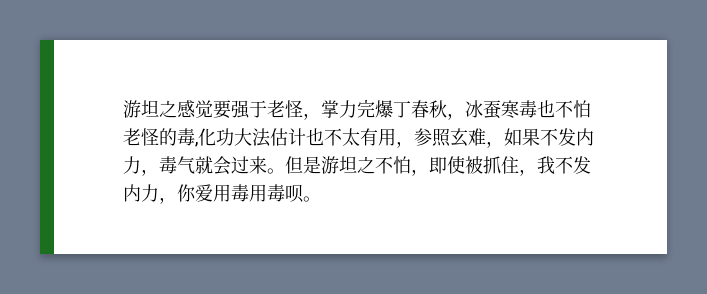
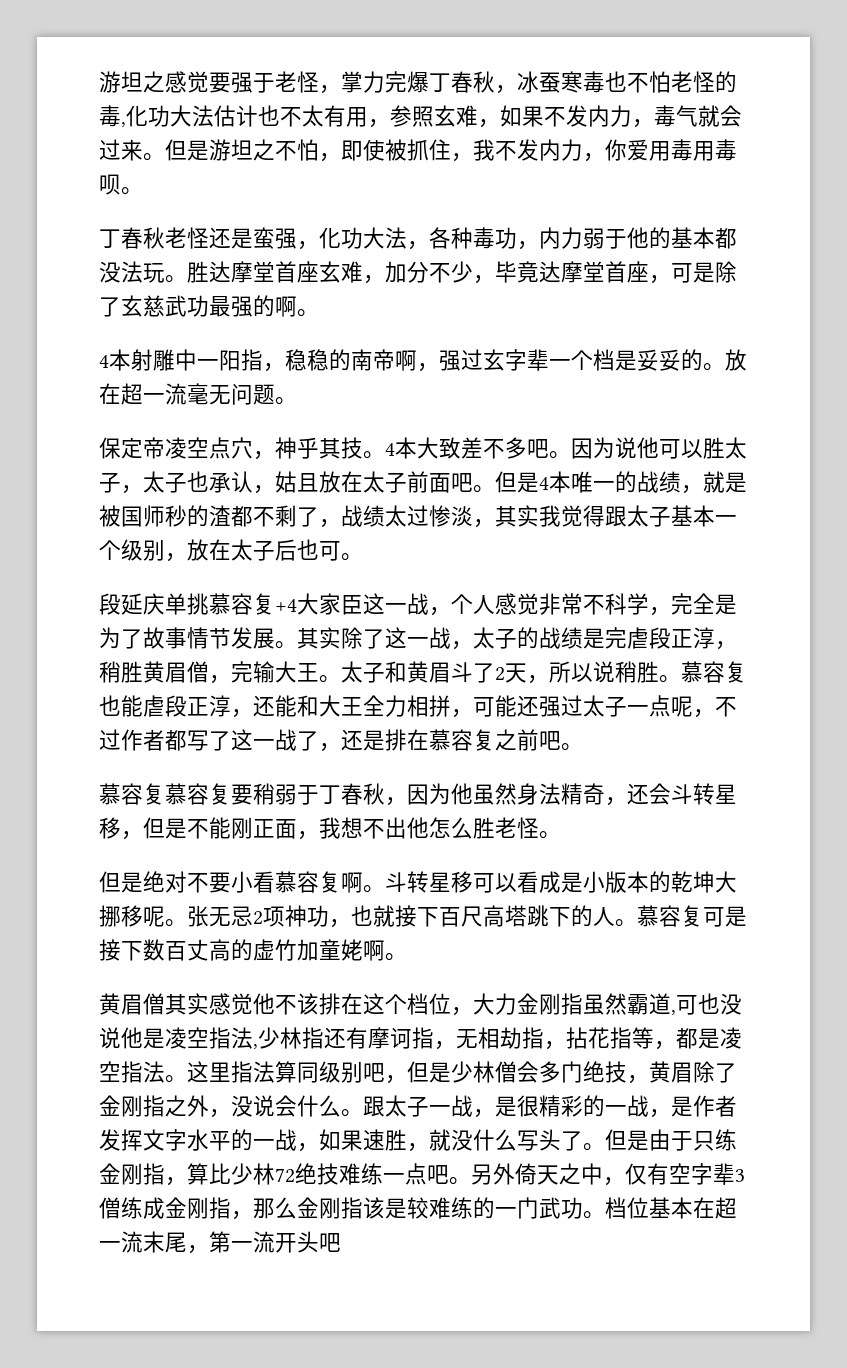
+ 丁春秋老怪还是蛮强，化功大法，各种毒功，内力弱于他的基本都没法玩。胜达摩堂首座玄难，加分不少，毕竟达摩堂首座，可是除了玄慈武功最强的啊。
+ 4本射雕中一阳指，稳稳的南帝啊，强过玄字辈一个档是妥妥的。放在超一流毫无问题。
+ 保定帝凌空点穴，神乎其技。4本大致差不多吧。因为说他可以胜太子，太子也承认，姑且放在太子前面吧。但是4本唯一的战绩，就是被国师秒的渣都不剩了，战绩太过惨淡，其实我觉得跟太子基本一个级别，放在太子后也可。
+ 段延庆单挑慕容复+4大家臣这一战，个人感觉非常不科学，完全是为了故事情节发展。其实除了这一战，太子的战绩是完虐段正淳，稍胜黄眉僧，完输大王。太子和黄眉斗了2天，所以说稍胜。慕容复也能虐段正淳，还能和大王全力相拼，可能还强过太子一点呢，不过作者都写了这一战了，还是排在慕容复之前吧。
+ 慕容复慕容复要稍弱于丁春秋，因为他虽然身法精奇，还会斗转星移，但是不能刚正面，我想不出他怎么胜老怪。
+ 但是绝对不要小看慕容复啊。斗转星移可以看成是小版本的乾坤大挪移呢。张无忌2项神功，也就接下百尺高塔跳下的人。慕容复可是接下数百丈高的虚竹加童姥啊。
+ 黄眉僧其实感觉他不该排在这个档位，大力金刚指虽然霸道,可也没说他是凌空指法,少林指还有摩诃指，无相劫指，拈花指等，都是凌空指法。这里指法算同级别吧，但是少林僧会多门绝技，黄眉除了金刚指之外，没说会什么。跟太子一战，是很精彩的一战，是作者发挥文字水平的一战，如果速胜，就没什么写头了。但是由于只练金刚指，算比少林72绝技难练一点吧。另外倚天之中，仅有空字辈3僧练成金刚指，那么金刚指该是较难练的一门武功。档位基本在超一流末尾，第一流开头吧

